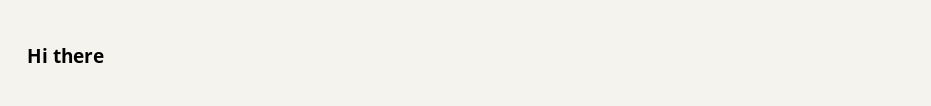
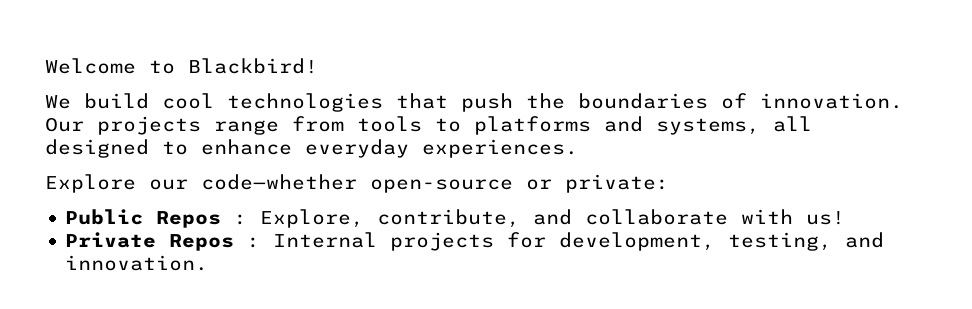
- Hi there
+ Welcome to Blackbird!
+ We build cool technologies that push the boundaries of innovation. Our projects range from tools to platforms and systems, all designed to enhance everyday experiences.
+ Explore our code—whether open-source or private:
+ Public Repos : Explore, contribute, and collaborate with us!
+ Private Repos : Internal projects for development, testing, and innovation.

